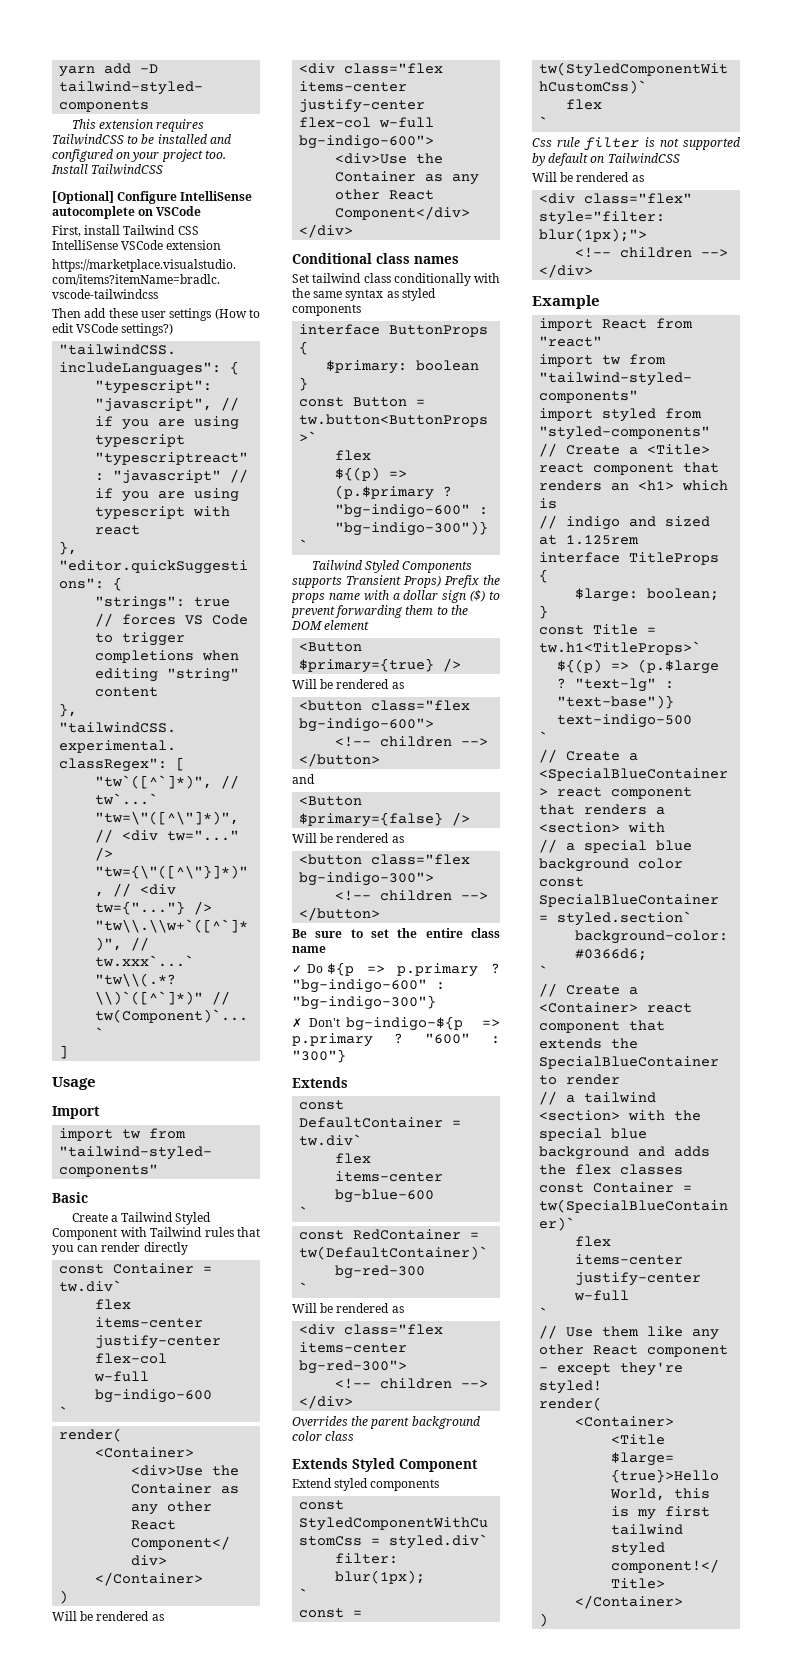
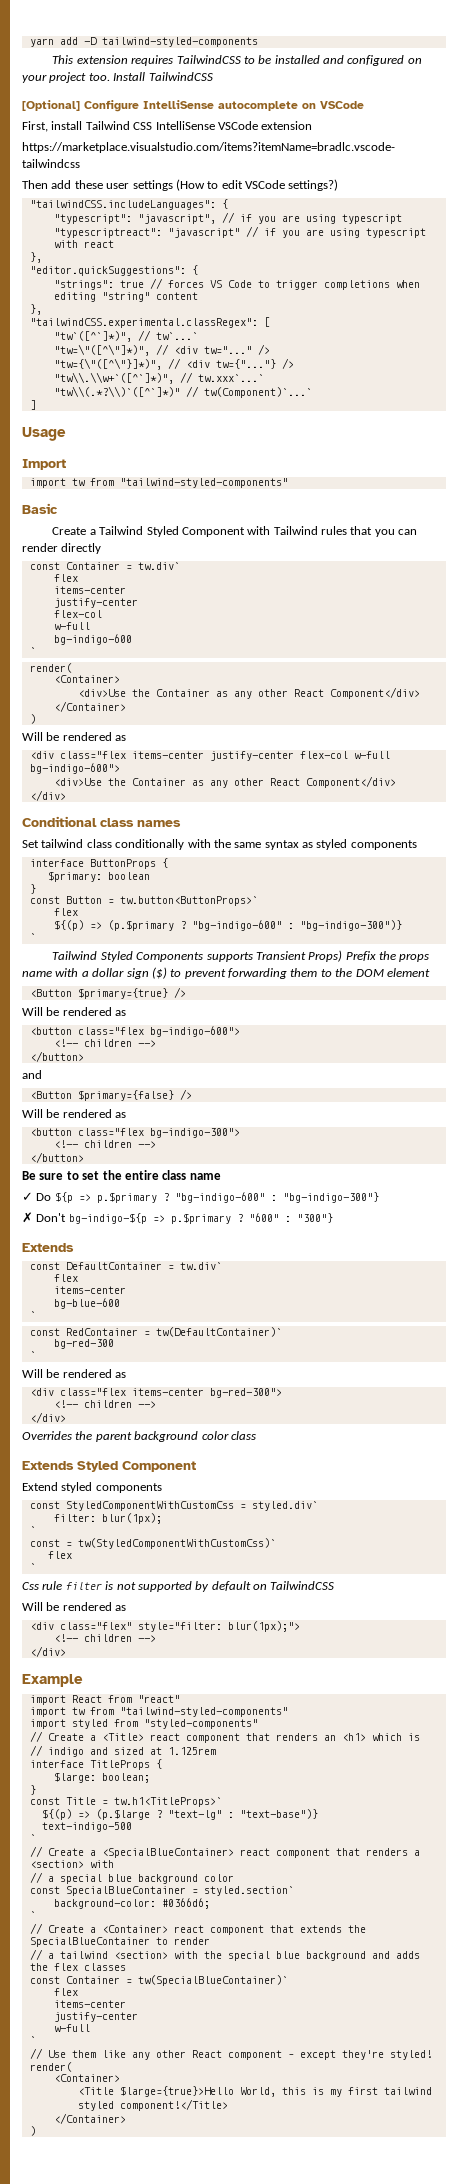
- ✓ Do ${p => p.primary ?
+ ✓ Do ${p => p.$primary ?
- ✗ Don't bg-indigo-${p => p.primary ?
+ ✗ Don't bg-indigo-${p => p.$primary ?

